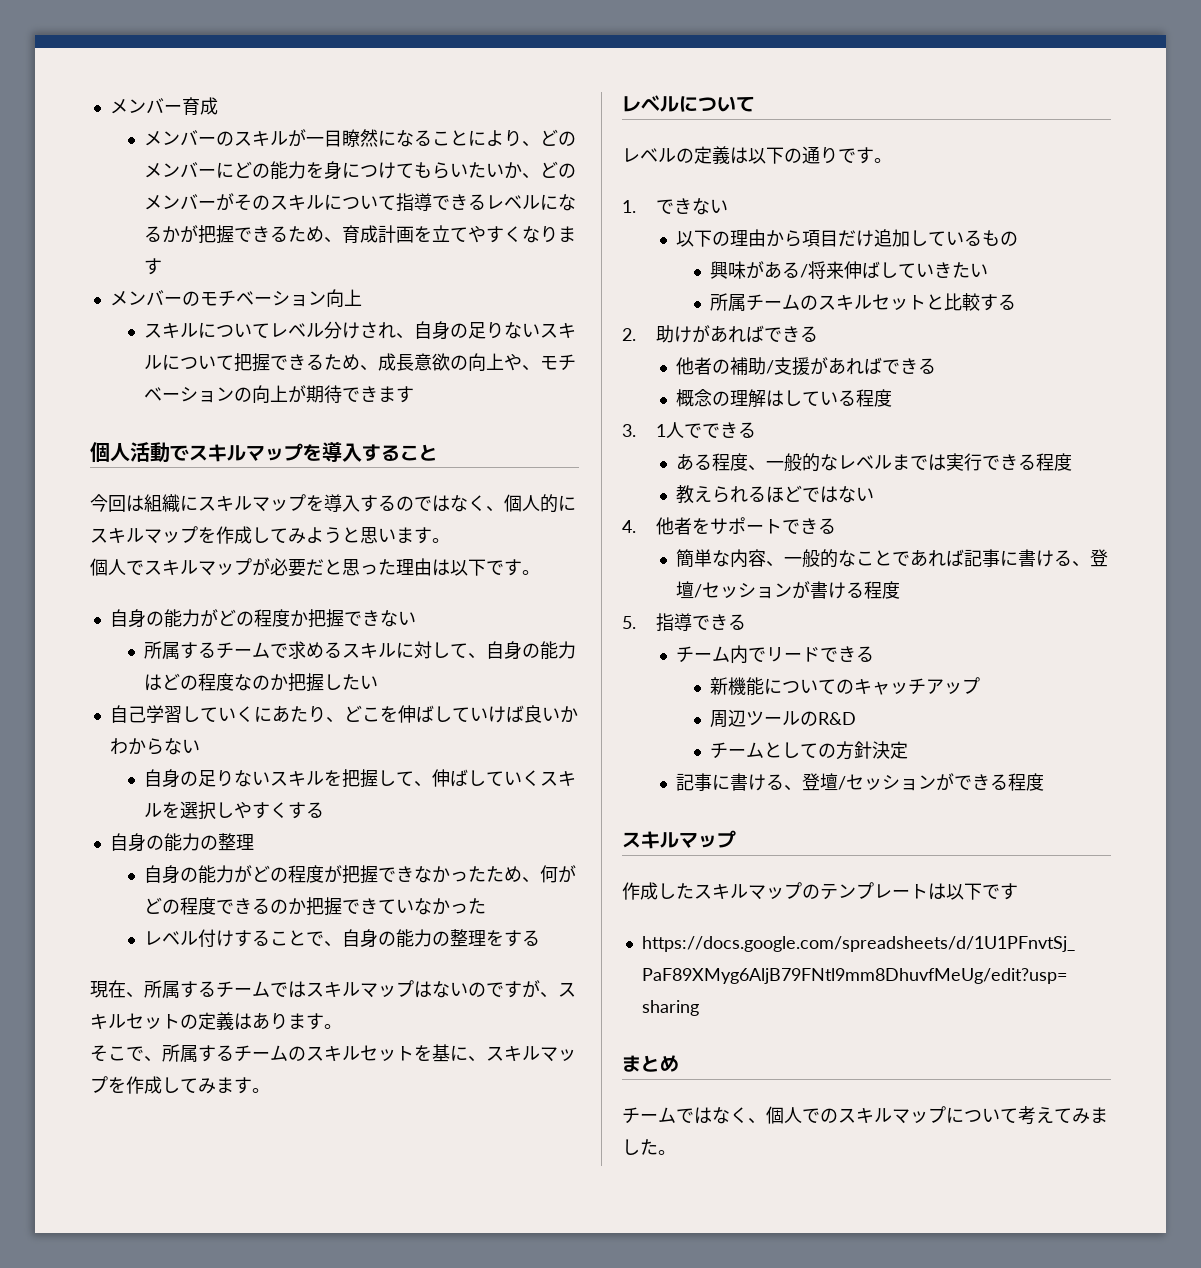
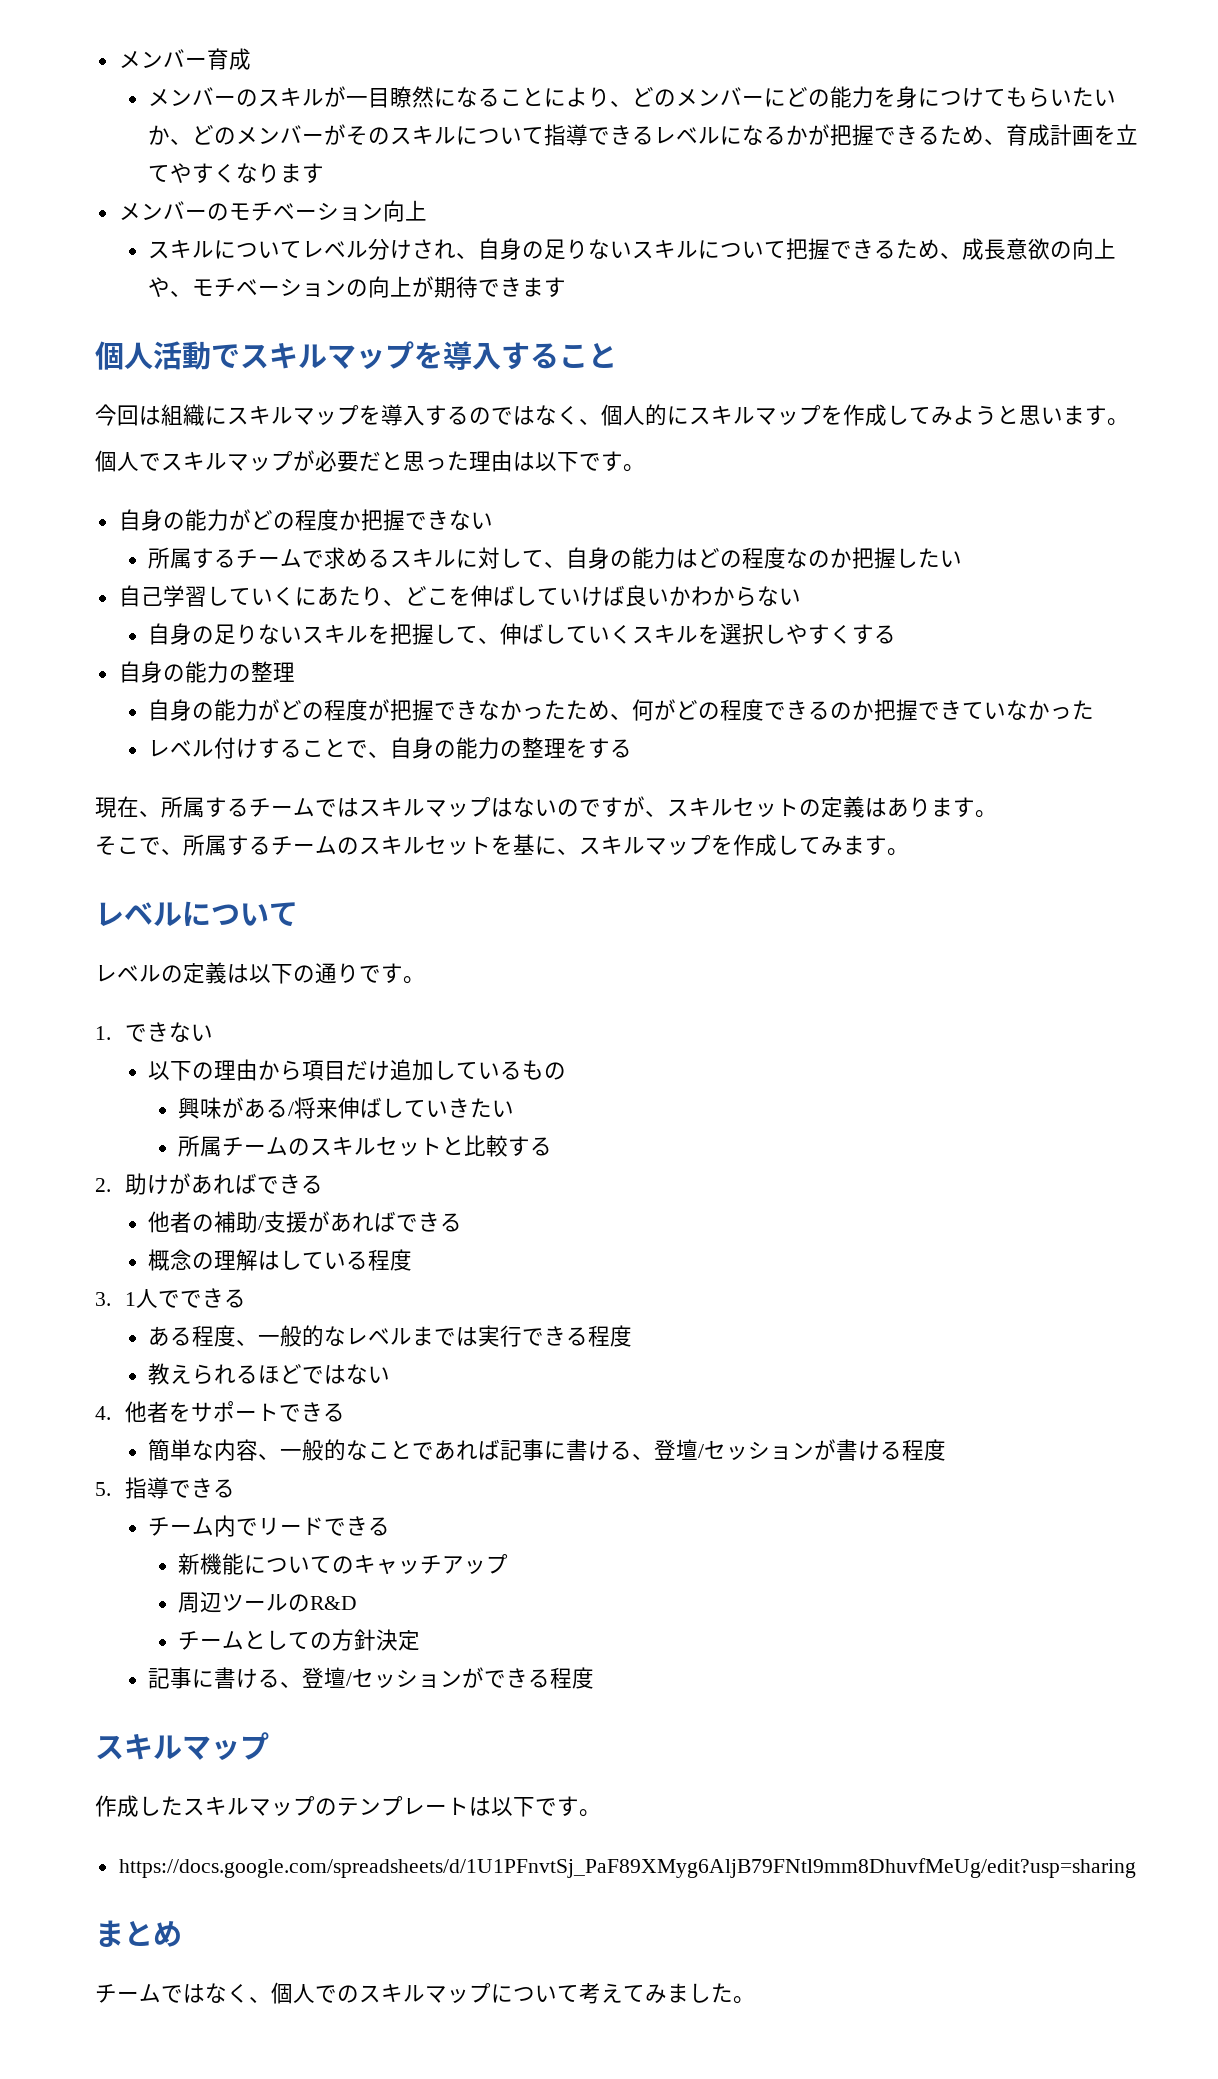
- 作成したスキルマップのテンプレートは以下です
+ 作成したスキルマップのテンプレートは以下です。

